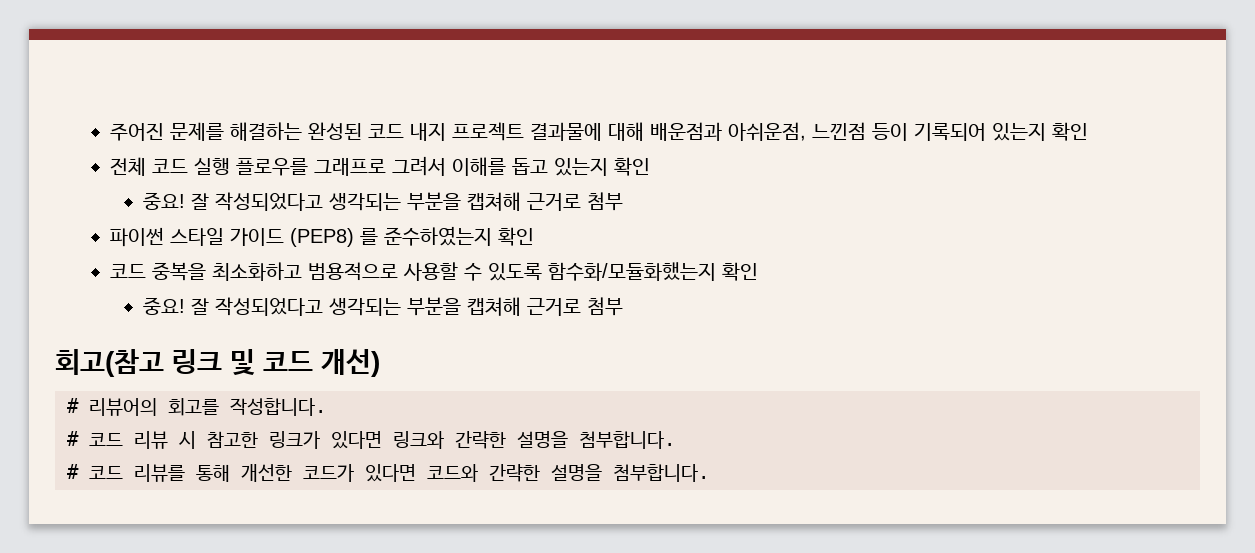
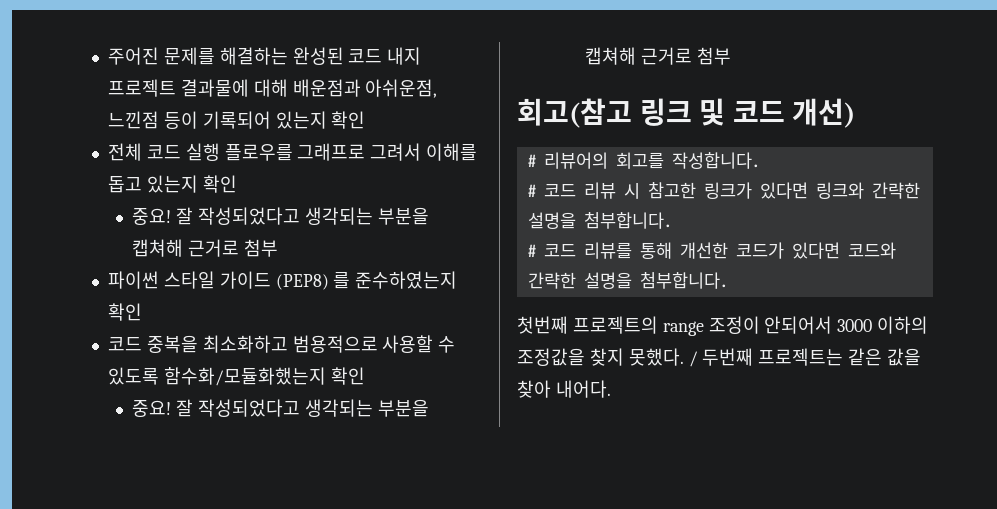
+ 첫번째 프로젝트의 range 조정이 안되어서 3000 이하의 조정값을 찾지 못했다. / 두번째 프로젝트는 같은 값을 찾아 내어다.

